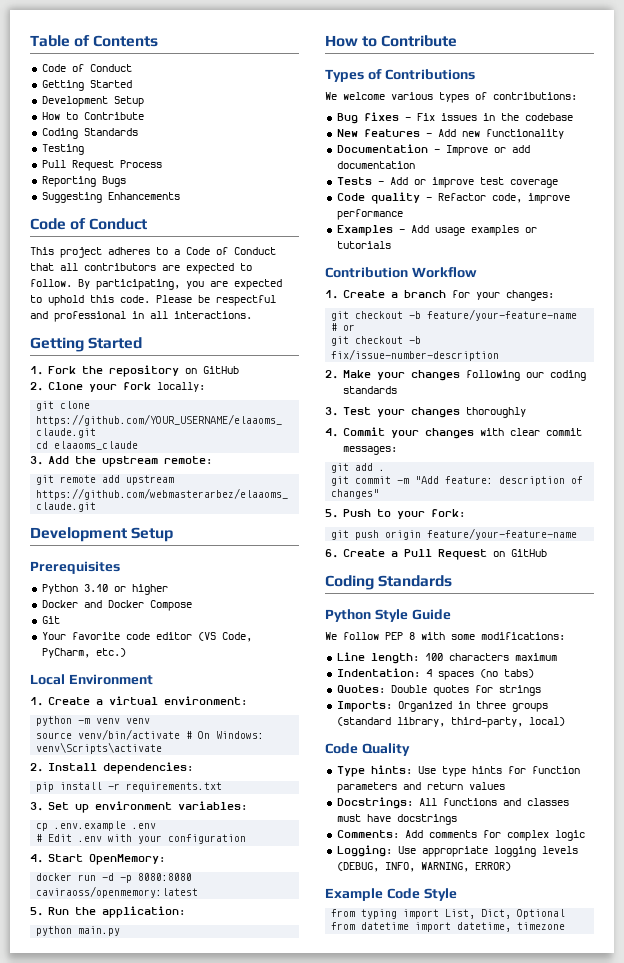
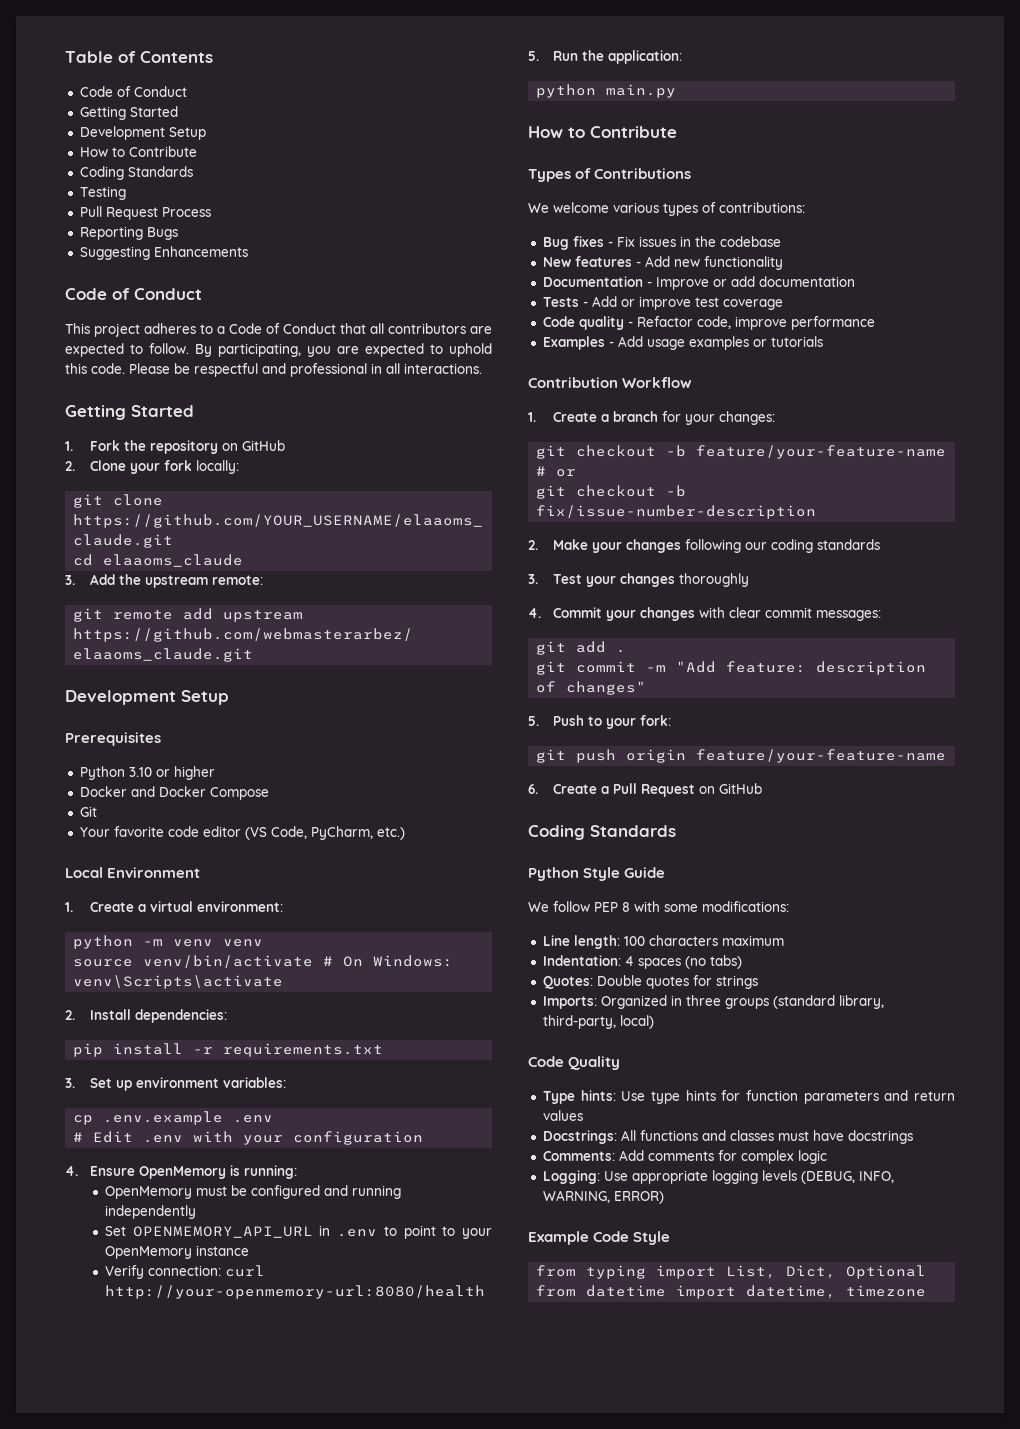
- 4. Start OpenMemory:
- docker run -d -p 8080:8080 caviraoss/openmemory:latest
+ 4. Ensure OpenMemory is running:
+ OpenMemory must be configured and running independently
+ Set OPENMEMORY_API_URL in .env to point to your OpenMemory instance
+ Verify connection: curl http://your-openmemory-url:8080/health

